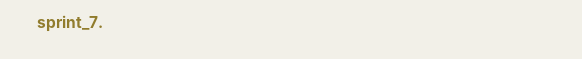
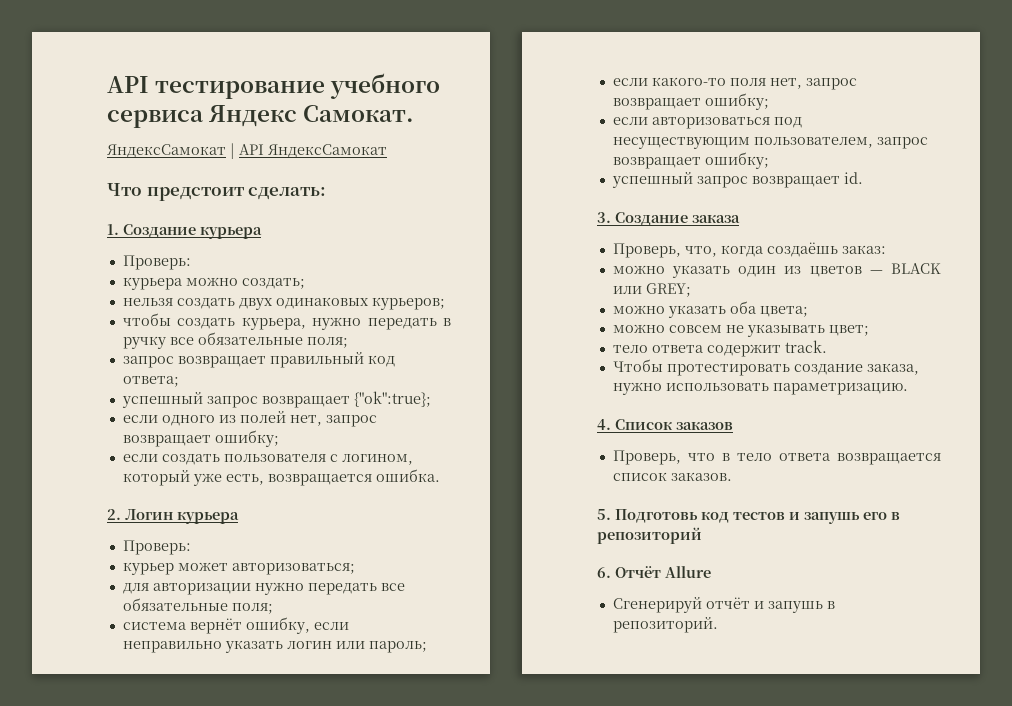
- sprint_7.
+ API тестирование учебного сервиса Яндекс Самокат.
+ ЯндексСамокат | API ЯндексСамокат
+ Что предстоит сделать:
+ 1. Создание курьера
+ Проверь:
+ курьера можно создать;
+ нельзя создать двух одинаковых курьеров;
+ чтобы создать курьера, нужно передать в ручку все обязательные поля;
+ запрос возвращает правильный код ответа;
+ успешный запрос возвращает {"ok":true};
+ если одного из полей нет, запрос возвращает ошибку;
+ если создать пользователя с логином, который уже есть, возвращается ошибка.
+ 2. Логин курьера
+ Проверь:
+ курьер может авторизоваться;
+ для авторизации нужно передать все обязательные поля;
+ система вернёт ошибку, если неправильно указать логин или пароль;
+ если какого-то поля нет, запрос возвращает ошибку;
+ если авторизоваться под несуществующим пользователем, запрос возвращает ошибку;
+ успешный запрос возвращает id.
+ 3. Создание заказа
+ Проверь, что, когда создаёшь заказ:
+ можно указать один из цветов — BLACK или GREY;
+ можно указать оба цвета;
+ можно совсем не указывать цвет;
+ тело ответа содержит track.
+ Чтобы протестировать создание заказа, нужно использовать параметризацию.
+ 4. Список заказов
+ Проверь, что в тело ответа возвращается список заказов.
+ 5. Подготовь код тестов и запушь его в репозиторий
+ 6. Отчёт Allure
+ Сгенерируй отчёт и запушь в репозиторий.

